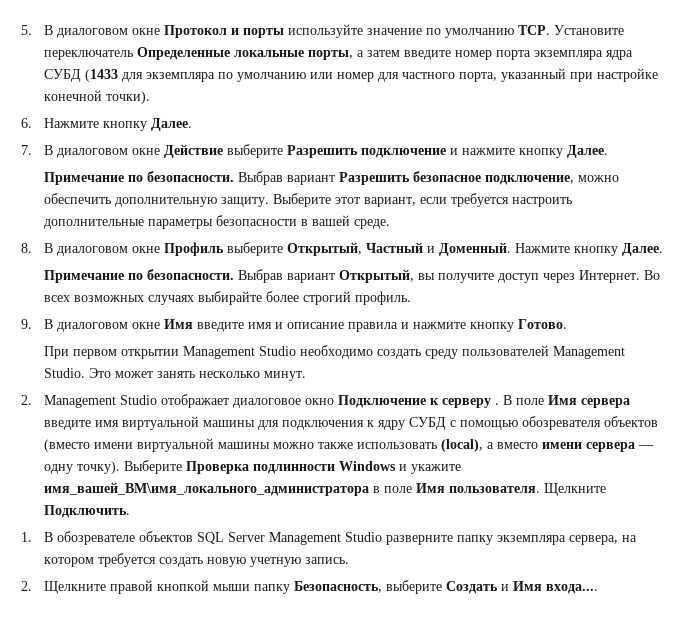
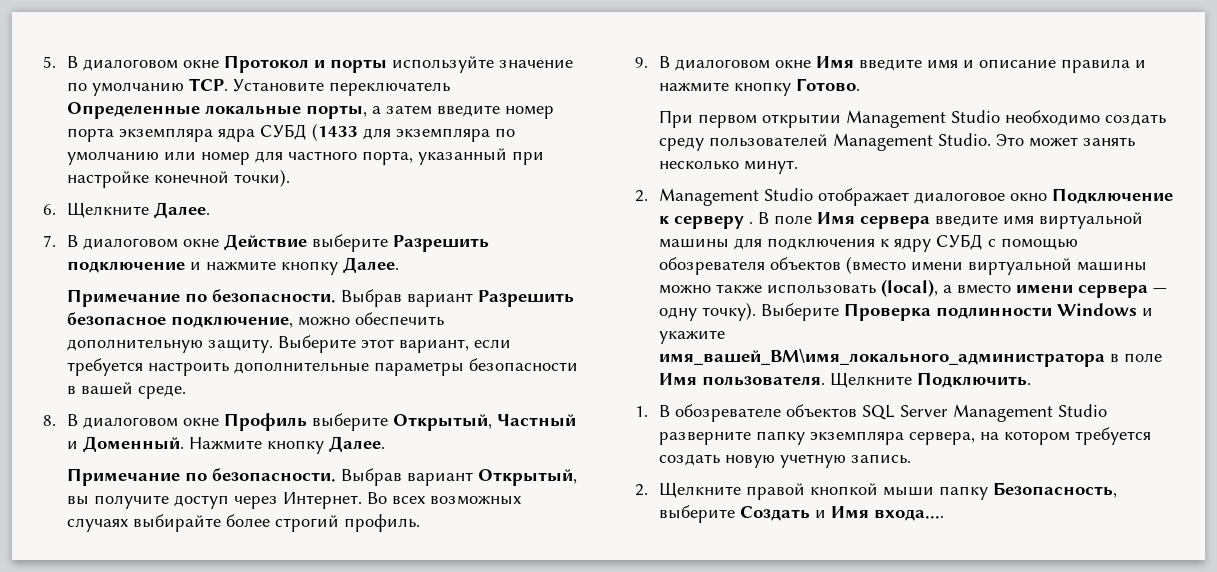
- 6. Нажмите кнопку Далее.
+ 6. Щелкните Далее.

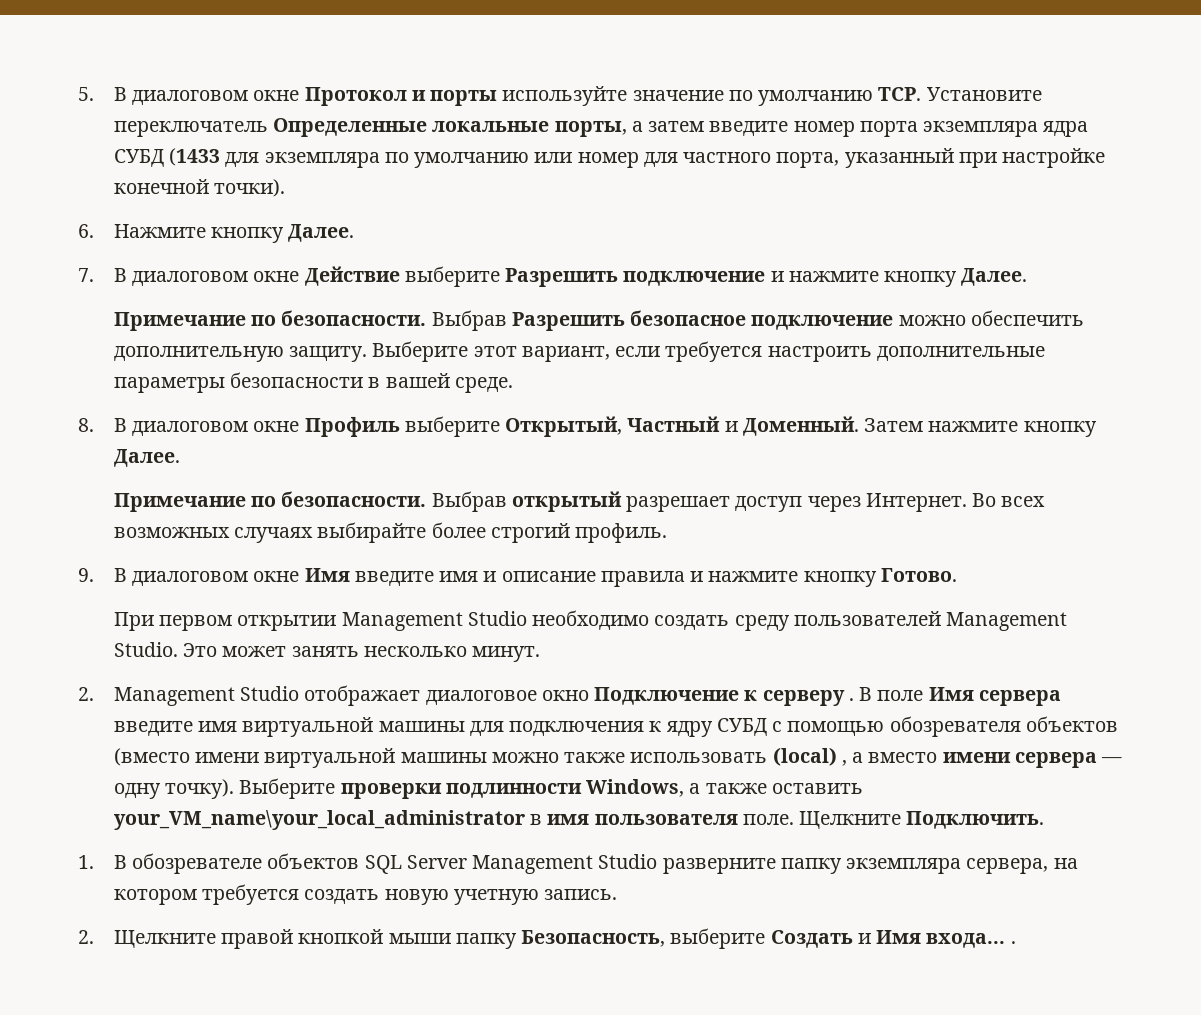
- 6. Щелкните Далее.
+ 6. Нажмите кнопку Далее.
- Выбрав вариант Разрешить безопасное подключение, можно обеспечить дополнительную защиту.
+ Выбрав Разрешить безопасное подключение можно обеспечить дополнительную защиту.
- Нажмите кнопку Далее.
- Примечание по безопасности. Выбрав вариант Открытый, вы получите доступ через Интернет.
+ Затем нажмите кнопку Далее.
+ Примечание по безопасности. Выбрав открытый разрешает доступ через Интернет.
- В поле Имя сервера введите имя виртуальной машины для подключения к ядру СУБД с помощью обозревателя объектов (вместо имени виртуальной машины можно также использовать (local), а вместо имени сервера — одну точку).
+ В поле Имя сервера введите имя виртуальной машины для подключения к ядру СУБД с помощью обозревателя объектов (вместо имени виртуальной машины можно также использовать (local) , а вместо имени сервера — одну точку).
- Выберите Проверка подлинности Windows и укажите имя_вашей_ВМ\имя_локального_администратора в поле Имя пользователя.
+ Выберите проверки подлинности Windows, а также оставить your_VM_name\your_local_administrator в имя пользователя поле.
- 2. Щелкните правой кнопкой мыши папку Безопасность, выберите Создать и Имя входа....
+ 2. Щелкните правой кнопкой мыши папку Безопасность, выберите Создать и Имя входа... .

